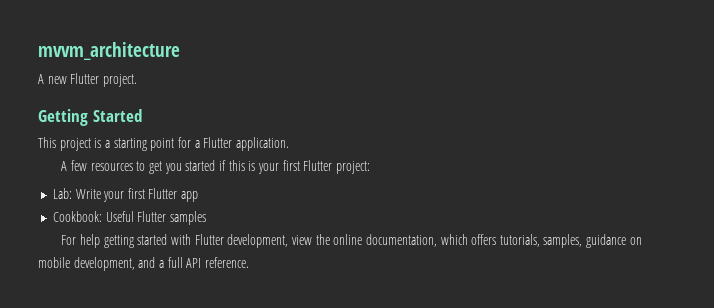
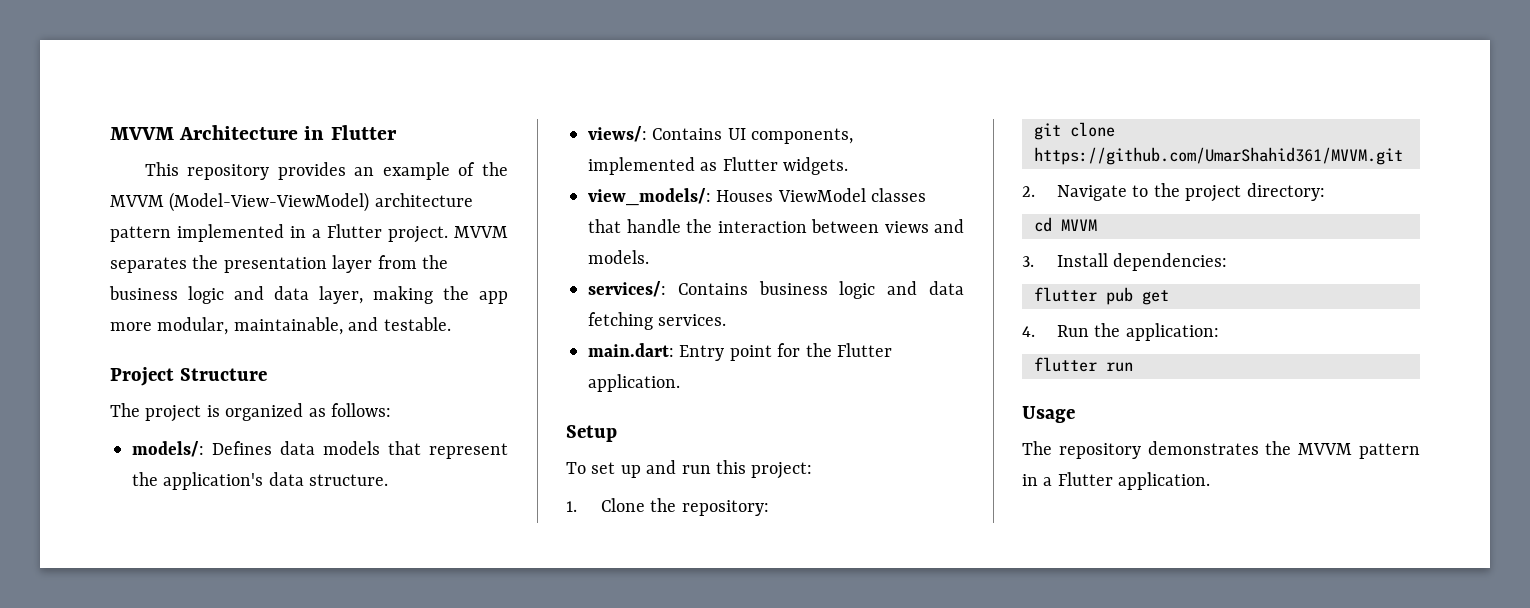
- mvvm_architecture
- A new Flutter project.
- Getting Started
- This project is a starting point for a Flutter application.
- A few resources to get you started if this is your first Flutter project:
- Lab: Write your first Flutter app
- Cookbook: Useful Flutter samples
- For help getting started with Flutter development, view the online documentation, which offers tutorials, samples, guidance on mobile development, and a full API reference.
+ MVVM Architecture in Flutter
+ This repository provides an example of the MVVM (Model-View-ViewModel) architecture pattern implemented in a Flutter project. MVVM separates the presentation layer from the business logic and data layer, making the app more modular, maintainable, and testable.
+ Project Structure
+ The project is organized as follows:
+ models/: Defines data models that represent the application's data structure.
+ views/: Contains UI components, implemented as Flutter widgets.
+ view_models/: Houses ViewModel classes that handle the interaction between views and models.
+ services/: Contains business logic and data fetching services.
+ main.dart: Entry point for the Flutter application.
+ Setup
+ To set up and run this project:
+ 1. Clone the repository:
+ git clone https://github.com/UmarShahid361/MVVM.git
+ 2. Navigate to the project directory:
+ cd MVVM
+ 3. Install dependencies:
+ flutter pub get
+ 4. Run the application:
+ flutter run
+ Usage
+ The repository demonstrates the MVVM pattern in a Flutter application.

